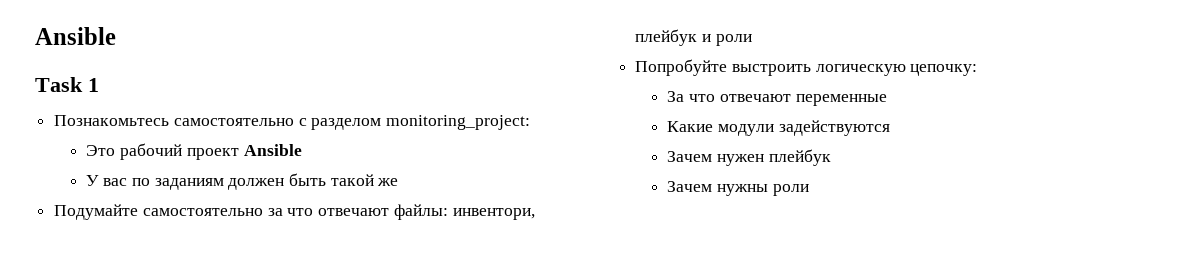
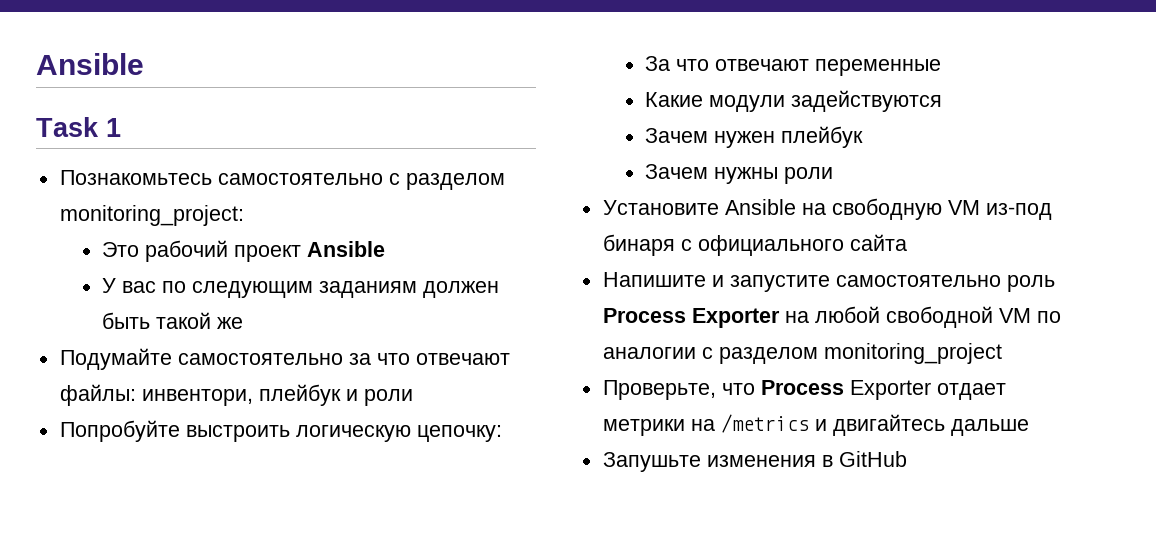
- У вас по заданиям должен быть такой же
+ У вас по следующим заданиям должен быть такой же
+ Установите Ansible на свободную VM из-под бинаря с официального сайта
+ Напишите и запустите самостоятельно роль Process Exporter на любой свободной VM по аналогии с разделом monitoring_project
+ Проверьте, что Process Exporter отдает метрики на /metrics и двигайтесь дальше
+ Запушьте изменения в GitHub

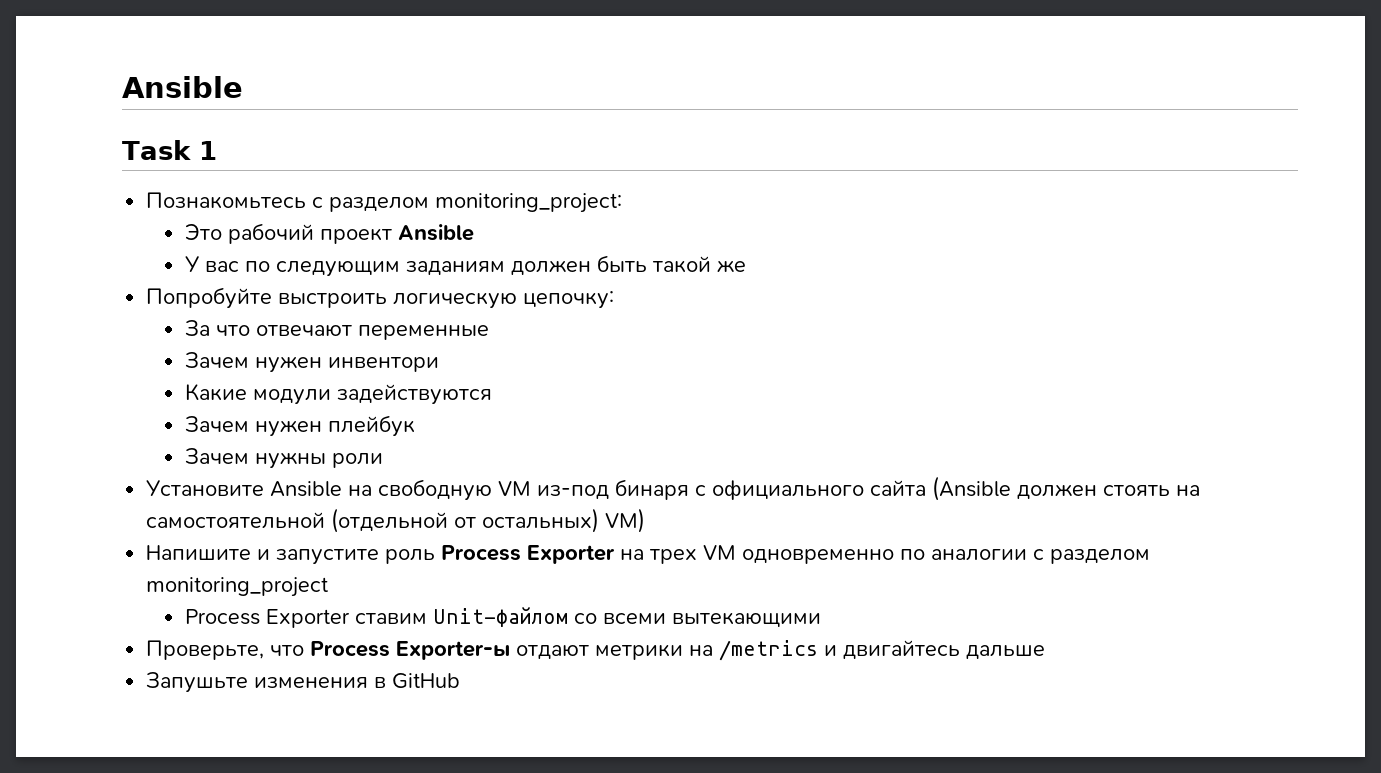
- Познакомьтесь самостоятельно с разделом monitoring_project:
+ Познакомьтесь с разделом monitoring_project:
- Подумайте самостоятельно за что отвечают файлы: инвентори, плейбук и роли
+ Зачем нужен инвентори
- Установите Ansible на свободную VM из-под бинаря с официального сайта
+ Установите Ansible на свободную VM из-под бинаря с официального сайта (Ansible должен стоять на самостоятельной (отдельной от остальных) VM)
- Напишите и запустите самостоятельно роль Process Exporter на любой свободной VM по аналогии с разделом monitoring_project
+ Напишите и запустите роль Process Exporter на трех VM одновременно по аналогии с разделом monitoring_project
+ Process Exporter ставим Unit-файлом со всеми вытекающими
- Проверьте, что Process Exporter отдает метрики на /metrics и двигайтесь дальше
+ Проверьте, что Process Exporter-ы отдают метрики на /metrics и двигайтесь дальше

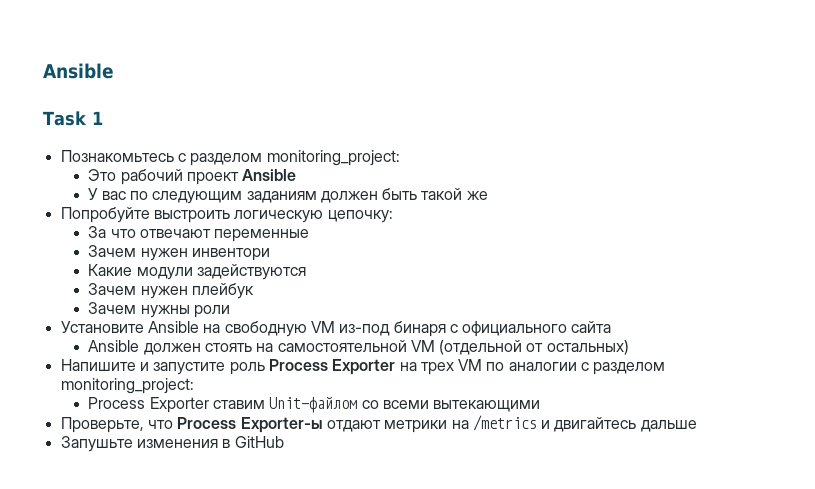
- Установите Ansible на свободную VM из-под бинаря с официального сайта (Ansible должен стоять на самостоятельной (отдельной от остальных) VM)
+ Установите Ansible на свободную VM из-под бинаря с официального сайта
+ Ansible должен стоять на самостоятельной VM (отдельной от остальных)
- Напишите и запустите роль Process Exporter на трех VM одновременно по аналогии с разделом monitoring_project
+ Напишите и запустите роль Process Exporter на трех VM по аналогии с разделом monitoring_project:

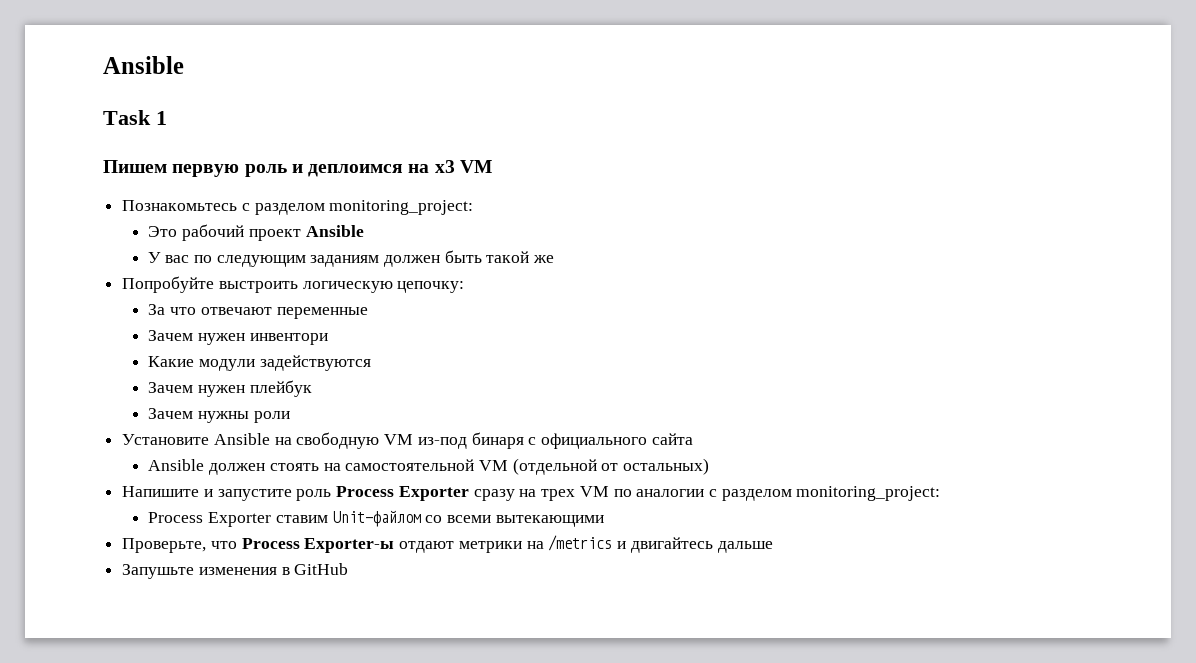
+ Пишем первую роль и деплоимся на x3 VM
- Напишите и запустите роль Process Exporter на трех VM по аналогии с разделом monitoring_project:
+ Напишите и запустите роль Process Exporter сразу на трех VM по аналогии с разделом monitoring_project:

